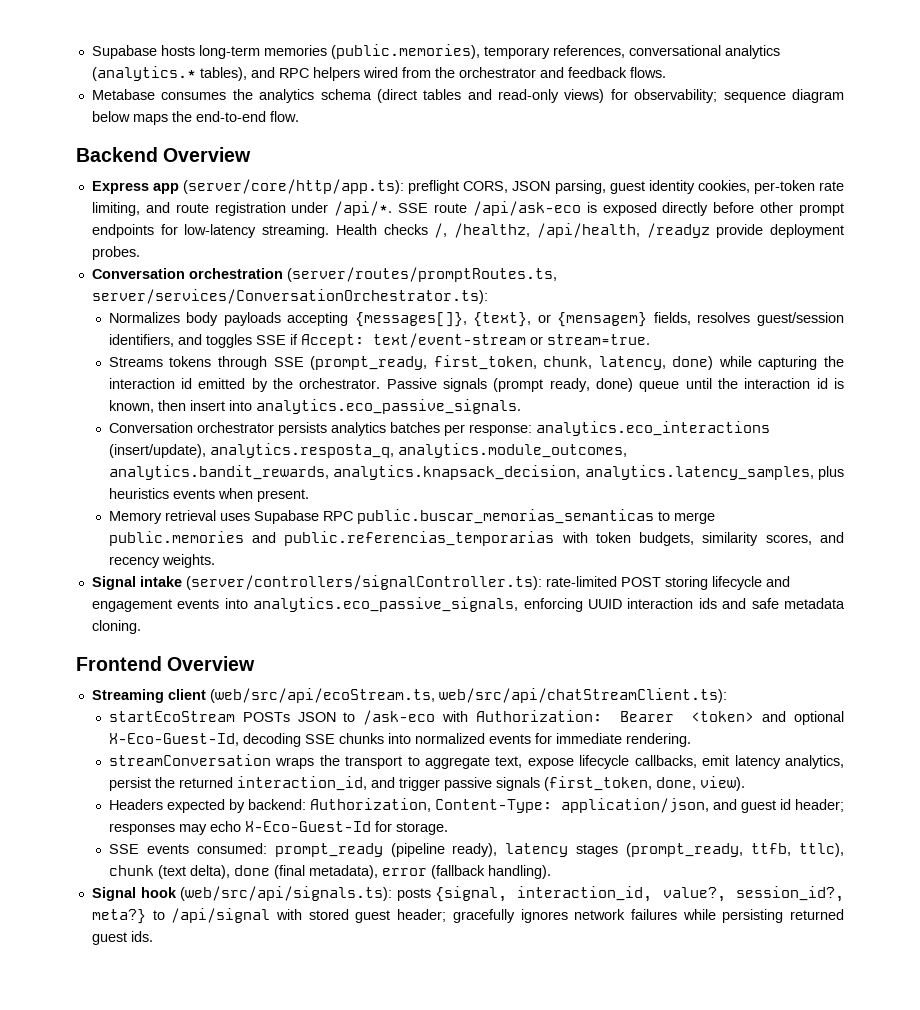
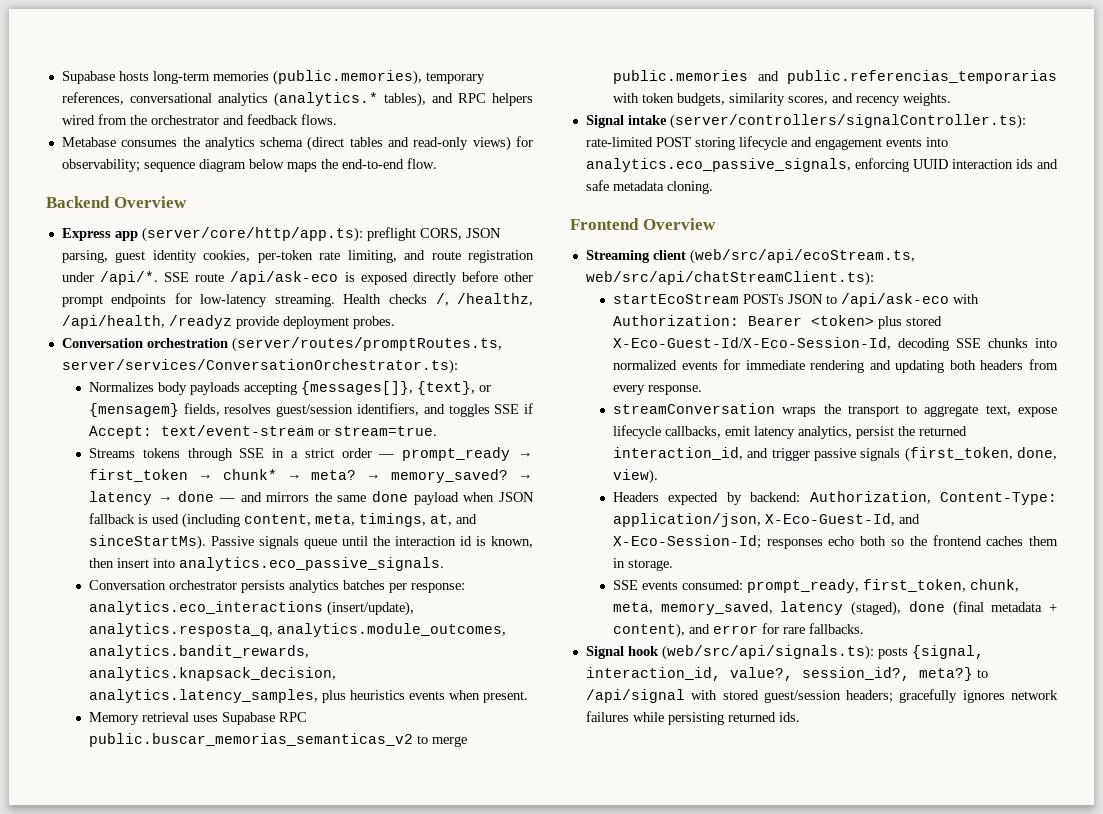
- Streams tokens through SSE (prompt_ready, first_token, chunk, latency, done) while capturing the interaction id emitted by the orchestrator. Passive signals (prompt ready, done) queue until the interaction id is known, then insert into analytics.eco_passive_signals.
+ Streams tokens through SSE in a strict order — prompt_ready → first_token → chunk* → meta? → memory_saved? → latency → done — and mirrors the same done payload when JSON fallback is used (including content, meta, timings, at, and sinceStartMs). Passive signals queue until the interaction id is known, then insert into analytics.eco_passive_signals.
- Memory retrieval uses Supabase RPC public.buscar_memorias_semanticas to merge public.memories and public.referencias_temporarias with token budgets, similarity scores, and recency weights.
+ Memory retrieval uses Supabase RPC public.buscar_memorias_semanticas_v2 to merge public.memories and public.referencias_temporarias with token budgets, similarity scores, and recency weights.
- startEcoStream POSTs JSON to /ask-eco with Authorization: Bearer <token> and optional X-Eco-Guest-Id, decoding SSE chunks into normalized events for immediate rendering.
+ startEcoStream POSTs JSON to /api/ask-eco with Authorization: Bearer <token> plus stored X-Eco-Guest-Id/X-Eco-Session-Id, decoding SSE chunks into normalized events for immediate rendering and updating both headers from every response.
- Headers expected by backend: Authorization, Content-Type: application/json, and guest id header; responses may echo X-Eco-Guest-Id for storage.
- SSE events consumed: prompt_ready (pipeline ready), latency stages (prompt_ready, ttfb, ttlc), chunk (text delta), done (final metadata), error (fallback handling).
+ Headers expected by backend: Authorization, Content-Type: application/json, X-Eco-Guest-Id, and X-Eco-Session-Id; responses echo both so the frontend caches them in storage.
+ SSE events consumed: prompt_ready, first_token, chunk, meta, memory_saved, latency (staged), done (final metadata + content), and error for rare fallbacks.
- Signal hook (web/src/api/signals.ts): posts {signal, interaction_id, value?, session_id?, meta?} to /api/signal with stored guest header; gracefully ignores network failures while persisting returned guest ids.
+ Signal hook (web/src/api/signals.ts): posts {signal, interaction_id, value?, session_id?, meta?} to /api/signal with stored guest/session headers; gracefully ignores network failures while persisting returned ids.

